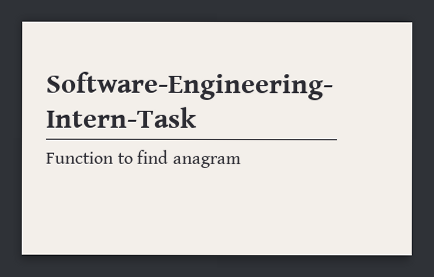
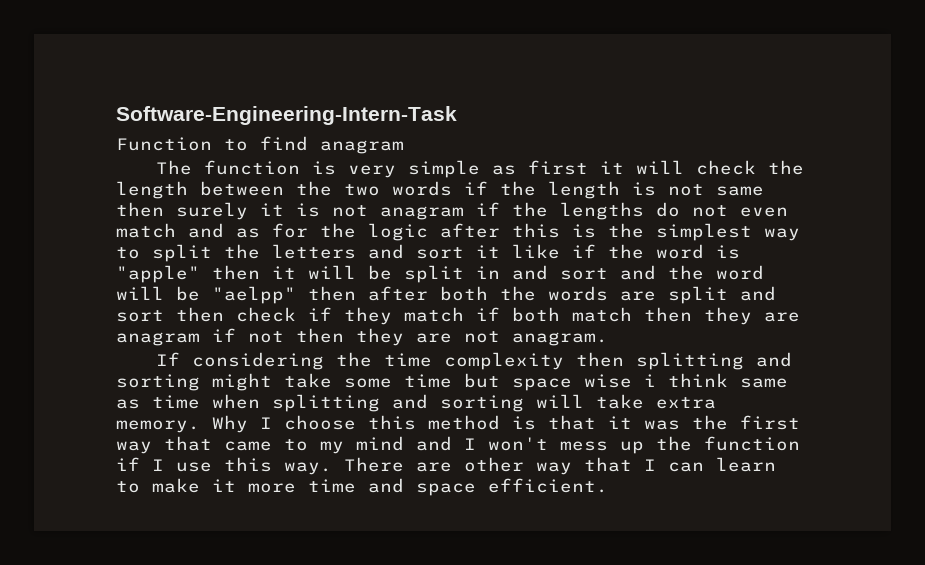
+ The function is very simple as first it will check the length between the two words if the length is not same then surely it is not anagram if the lengths do not even match and as for the logic after this is the simplest way to split the letters and sort it like if the word is "apple" then it will be split in and sort and the word will be "aelpp" then after both the words are split and sort then check if they match if both match then they are anagram if not then they are not anagram.
+ If considering the time complexity then splitting and sorting might take some time but space wise i think same as time when splitting and sorting will take extra memory. Why I choose this method is that it was the first way that came to my mind and I won't mess up the function if I use this way. There are other way that I can learn to make it more time and space efficient.

